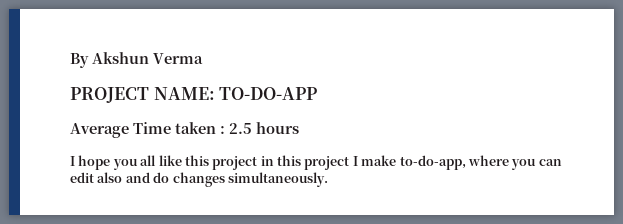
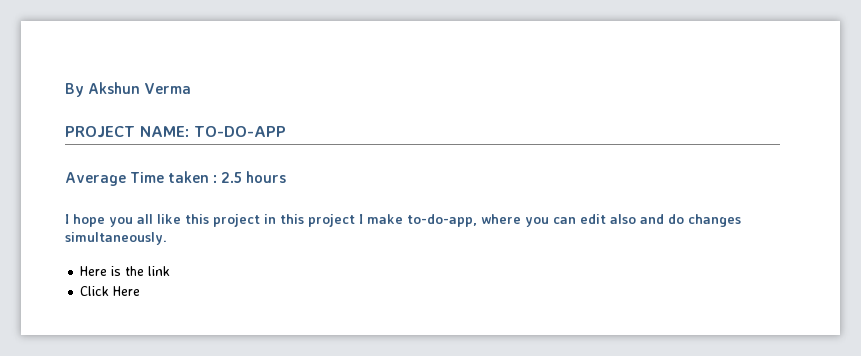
+ Here is the link
+ Click Here

